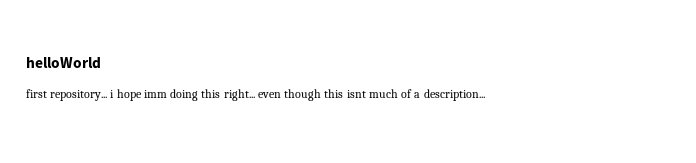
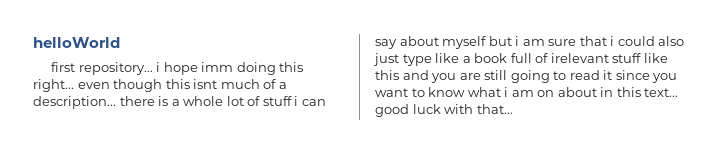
- first repository... i hope imm doing this right... even though this isnt much of a description...
+ first repository... i hope imm doing this right... even though this isnt much of a description... there is a whole lot of stuff i can say about myself but i am sure that i could also just type like a book full of irelevant stuff like this and you are still going to read it since you want to know what i am on about in this text... good luck with that...

